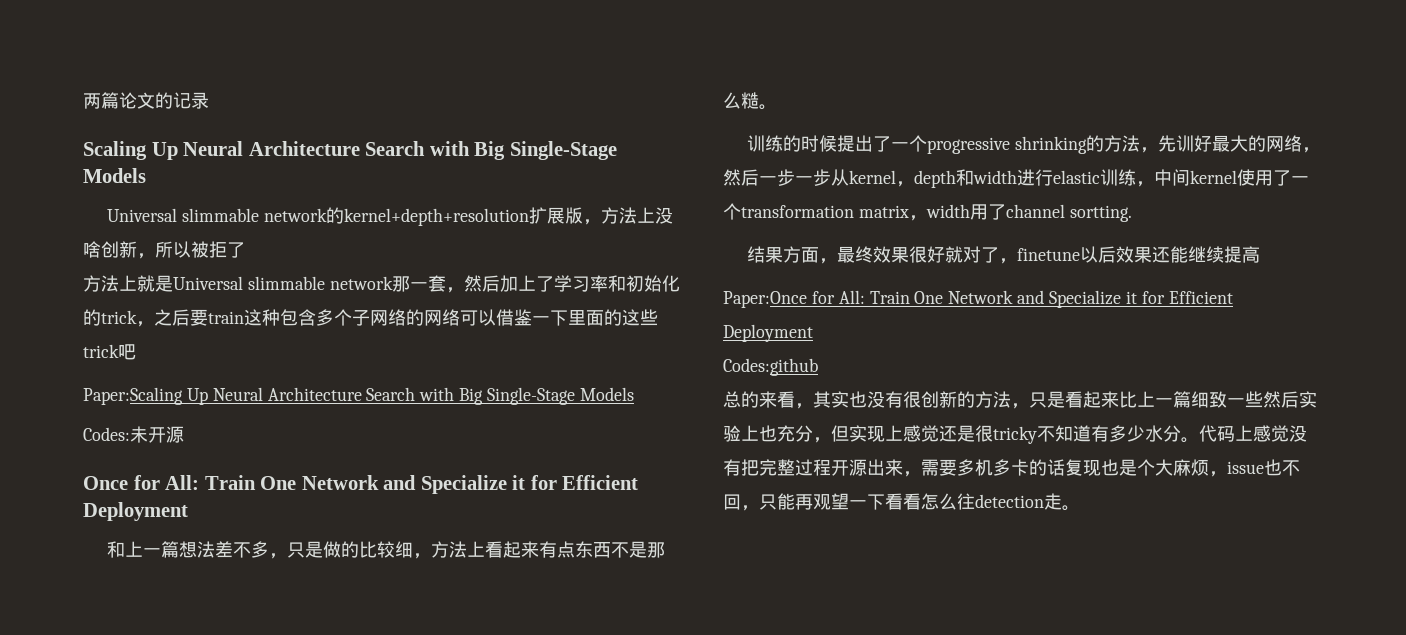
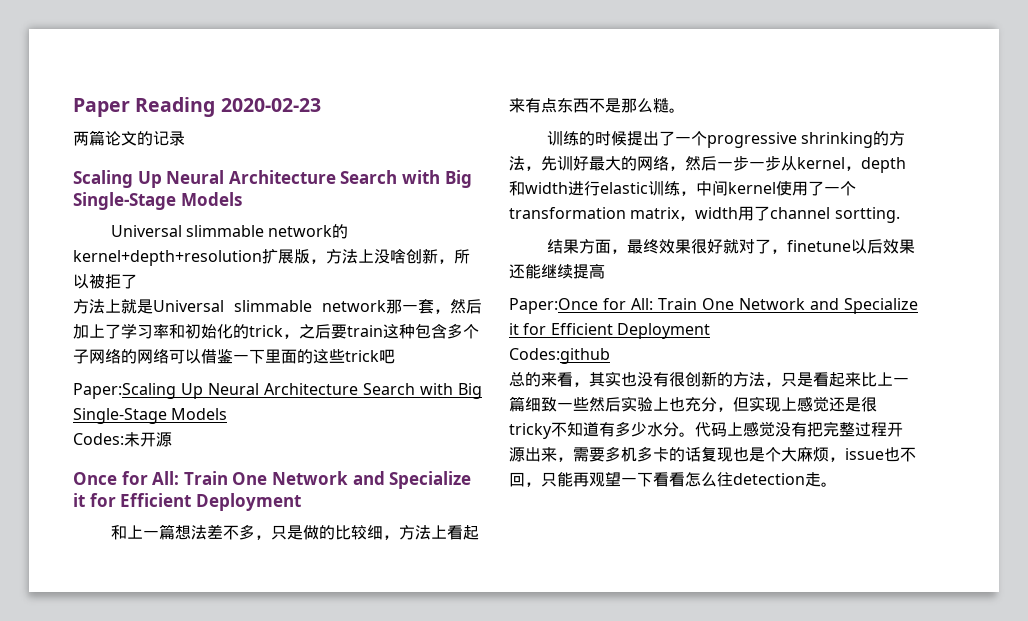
+ Paper Reading 2020-02-23

